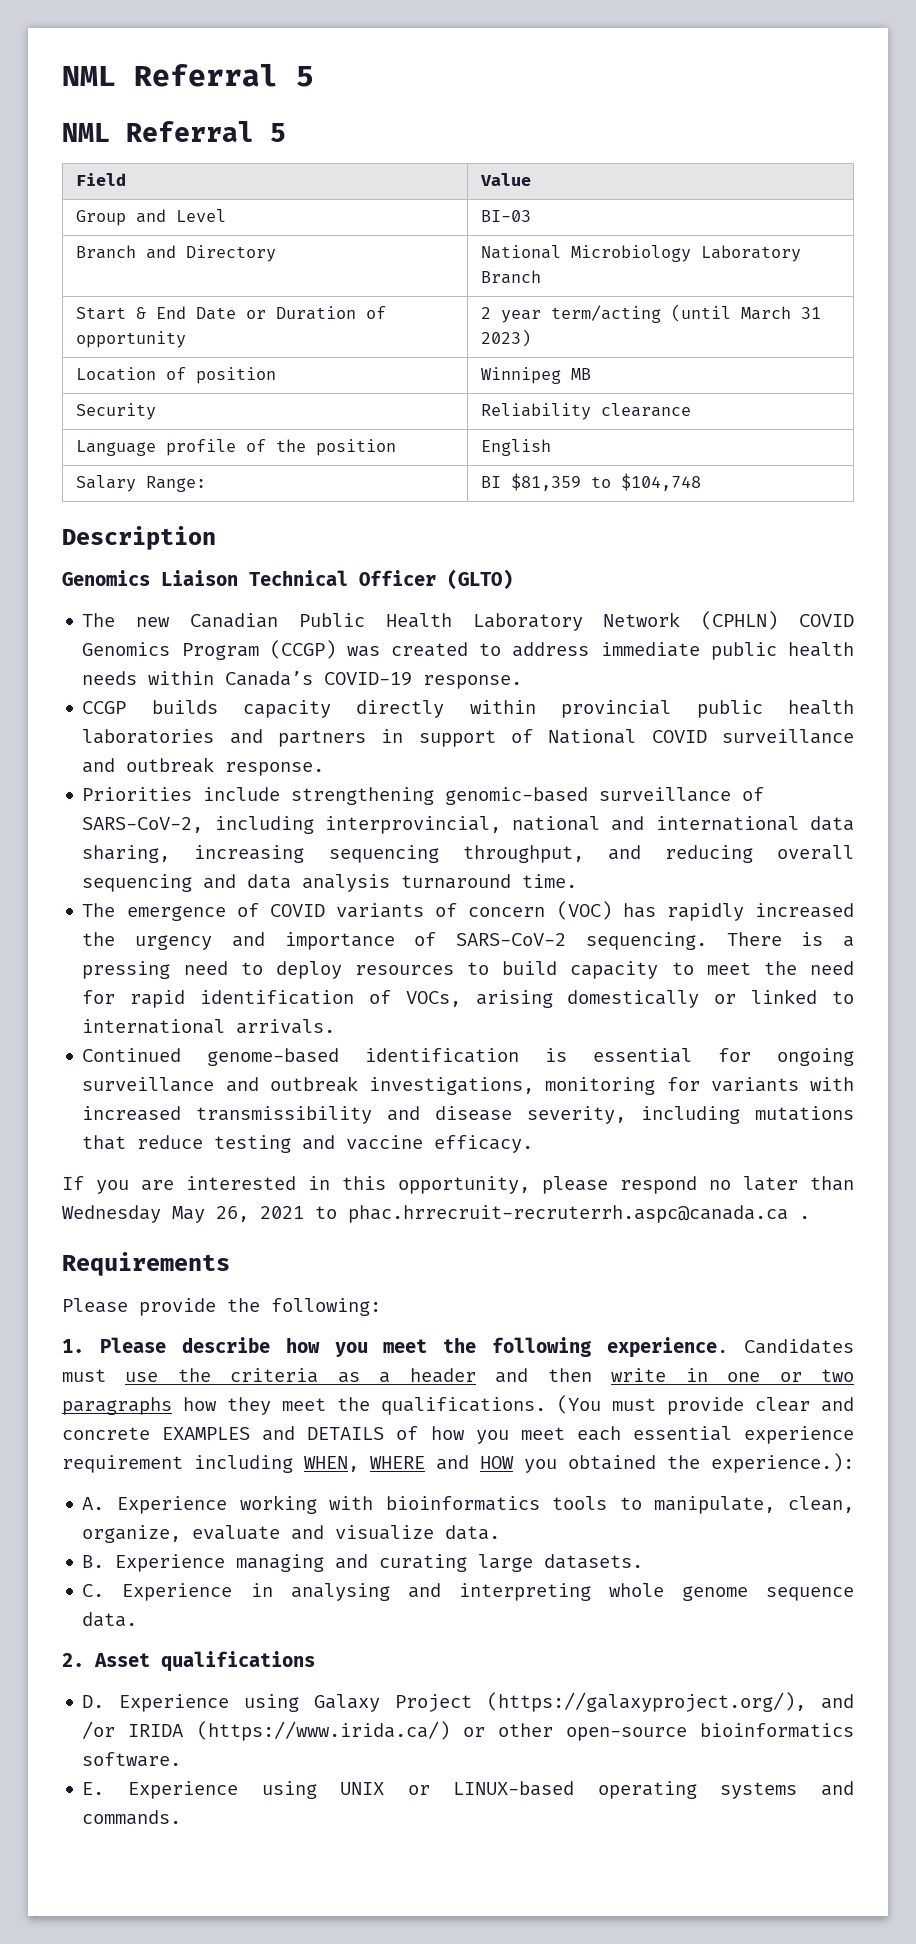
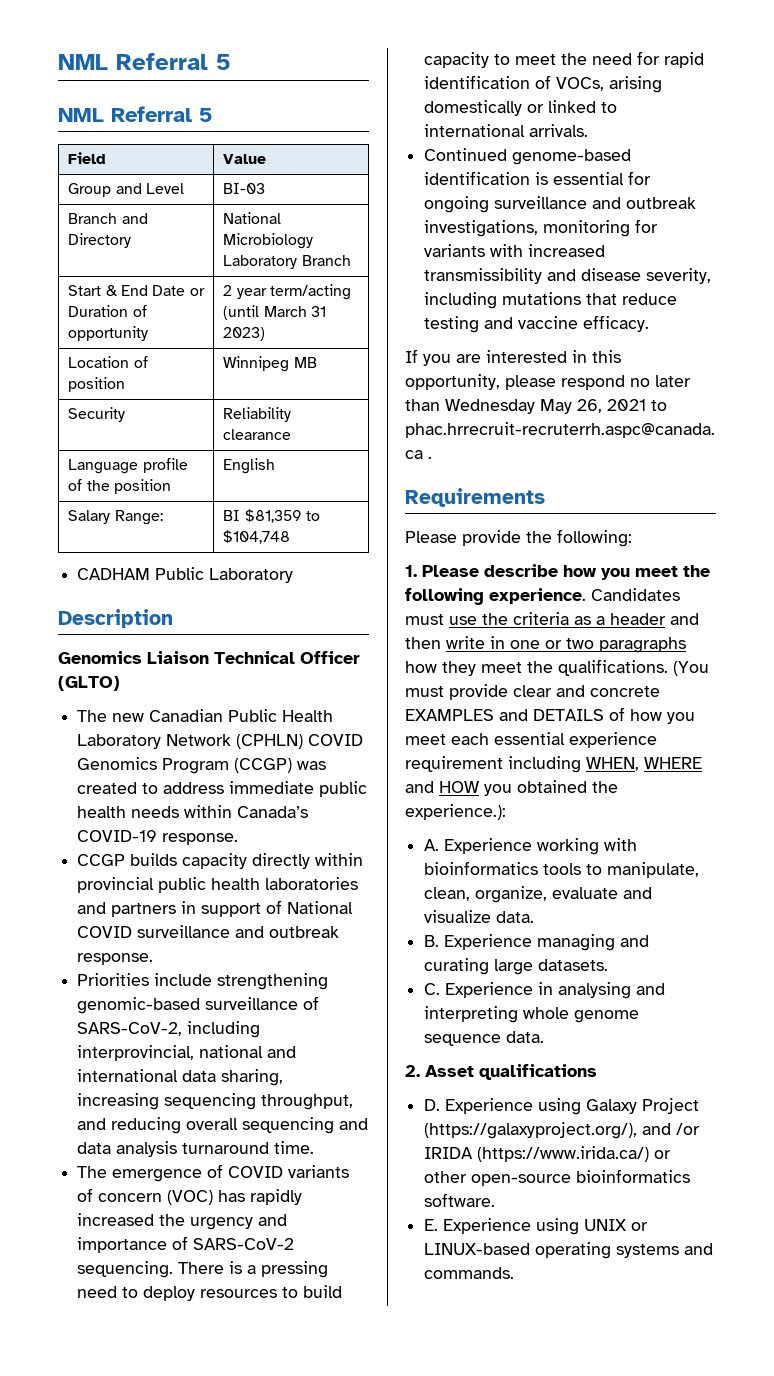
+ CADHAM Public Laboratory

